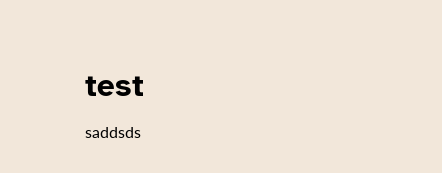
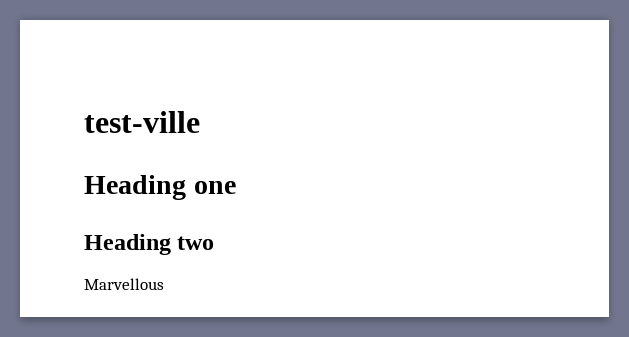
- test
- saddsds
+ test-ville
+ Heading one
+ Heading two
+ Marvellous

